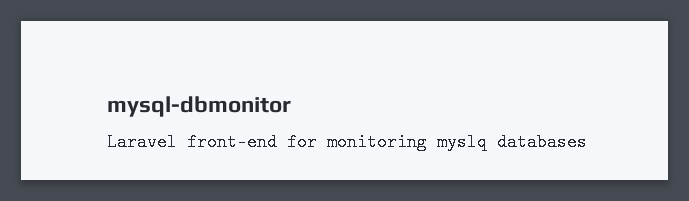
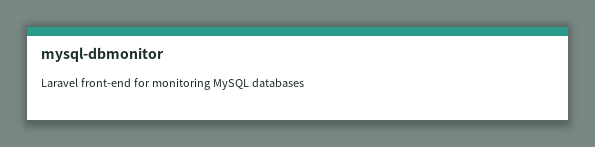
- Laravel front-end for monitoring myslq databases
+ Laravel front-end for monitoring MySQL databases

